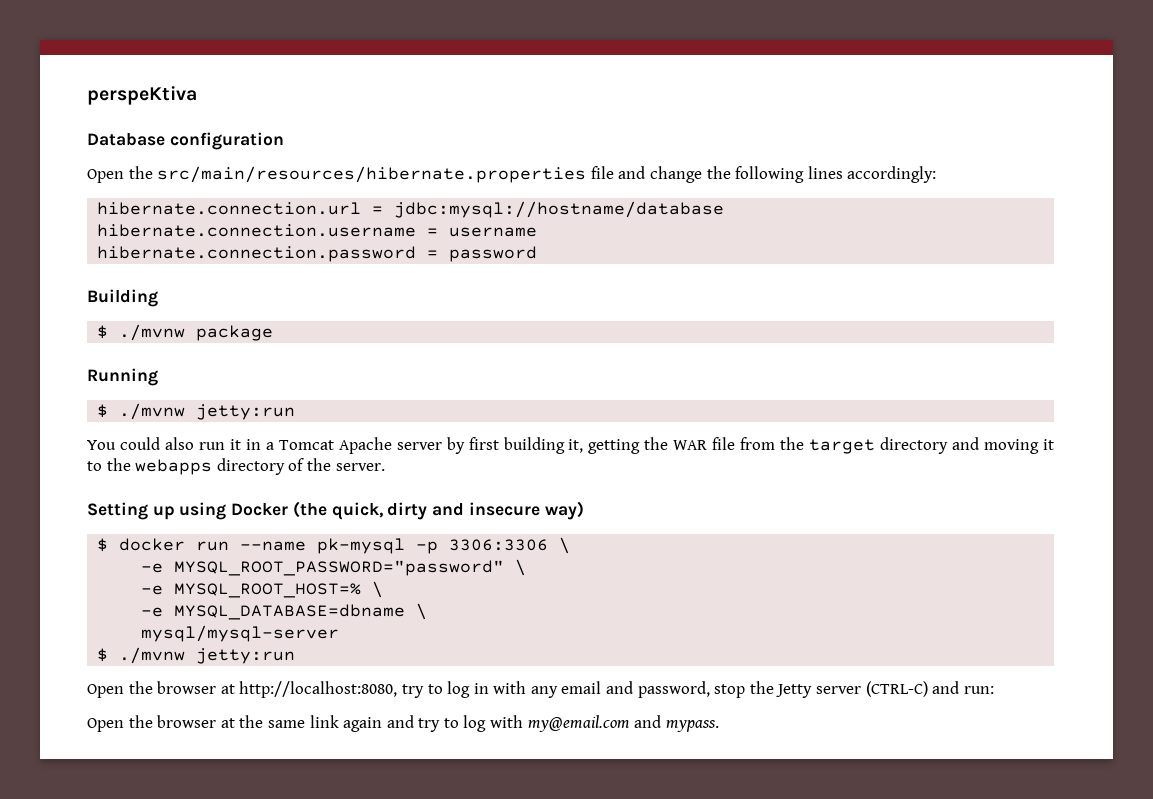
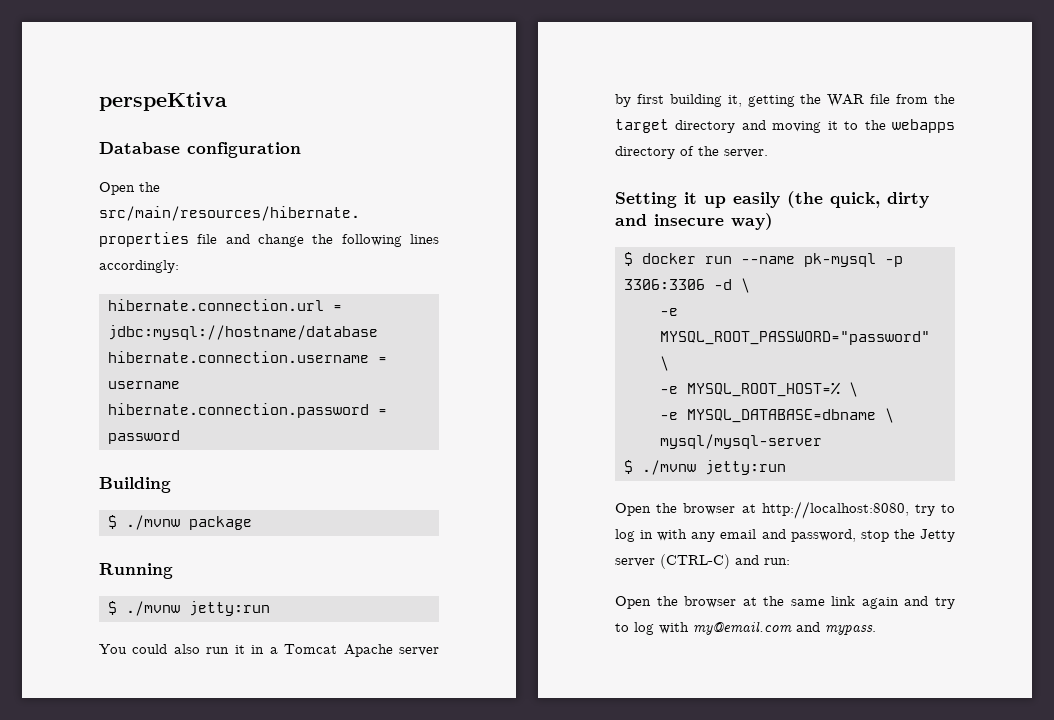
- Setting up using Docker (the quick, dirty and insecure way)
+ Setting it up easily (the quick, dirty and insecure way)
- $ docker run --name pk-mysql -p 3306:3306 \
+ $ docker run --name pk-mysql -p 3306:3306 -d \

